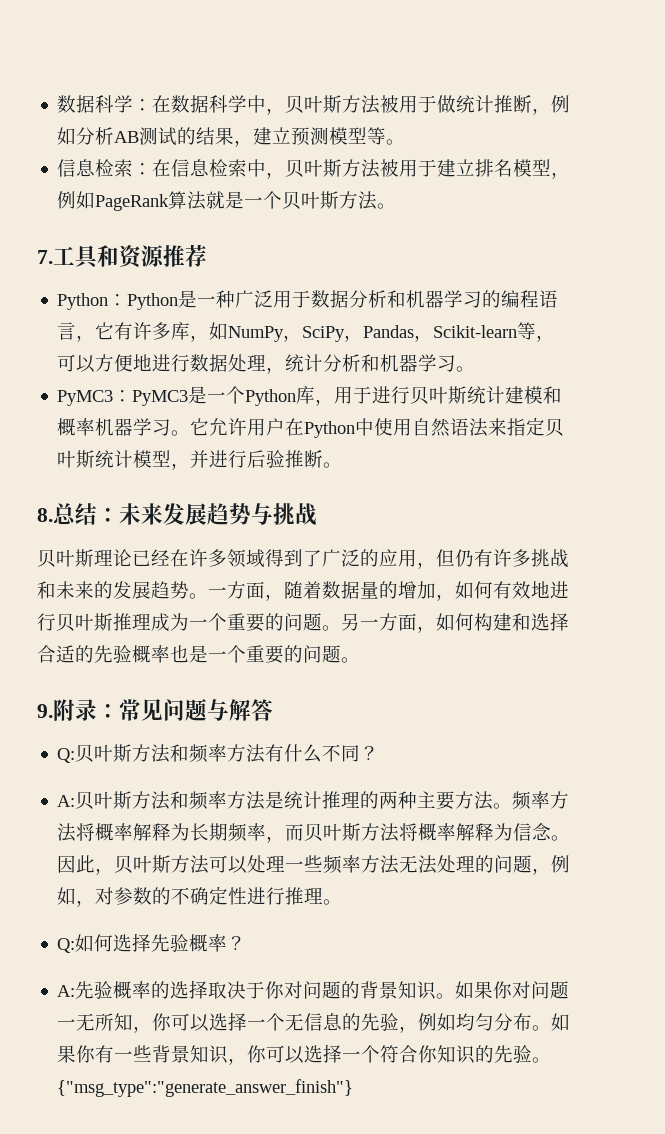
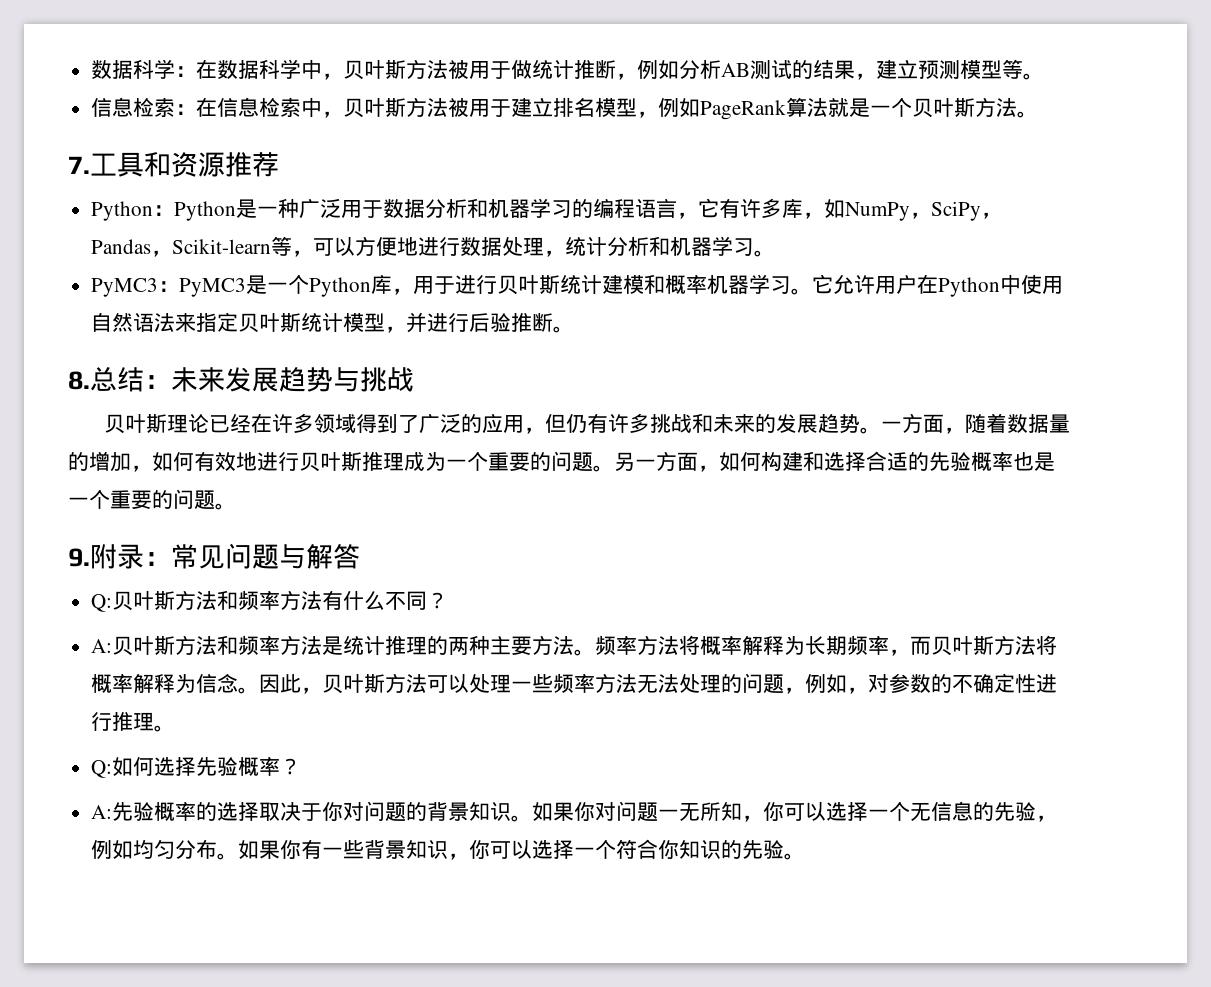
- {"msg_type":"generate_answer_finish"}

